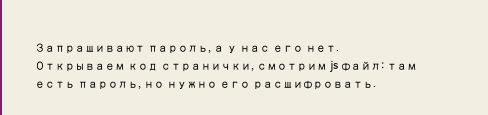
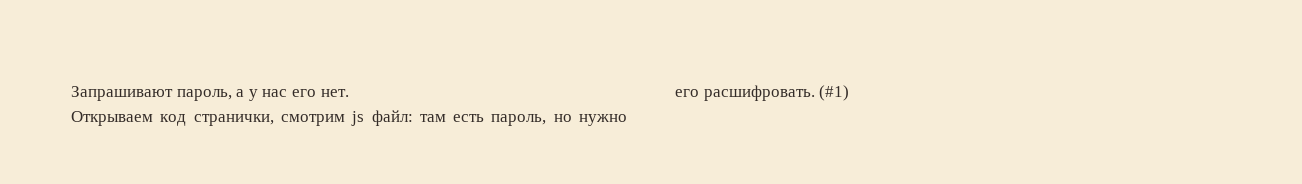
+ (#1)

